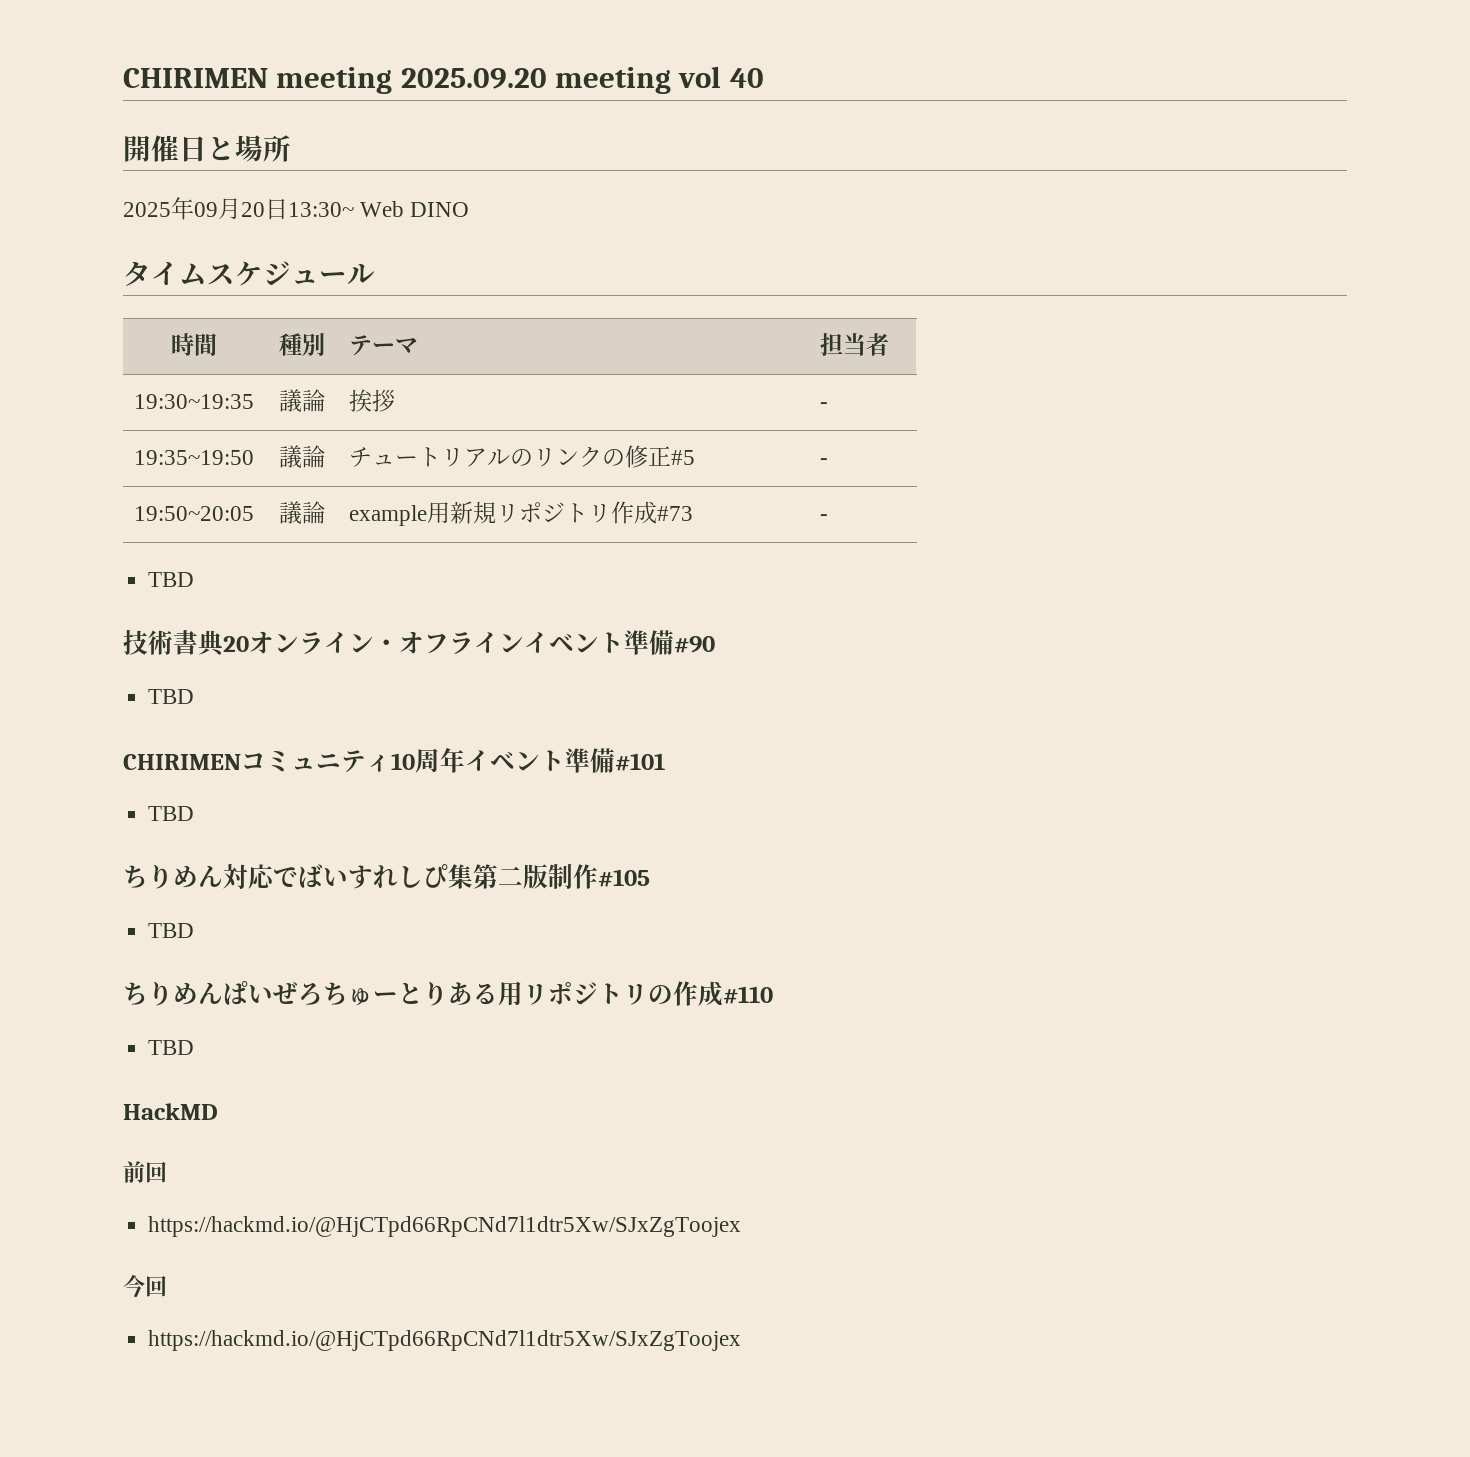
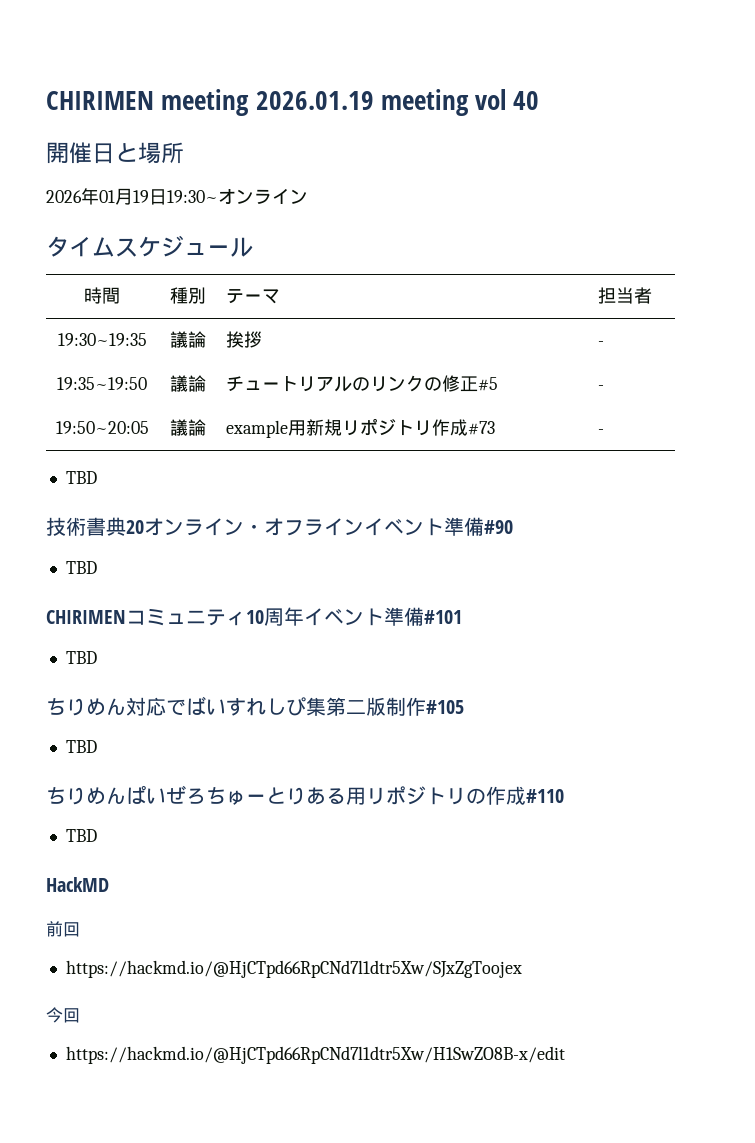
- CHIRIMEN meeting 2025.09.20 meeting vol 40
+ CHIRIMEN meeting 2026.01.19 meeting vol 40
- 2025年09月20日13:30~ Web DINO
+ 2026年01月19日19:30~オンライン
  今回
- https://hackmd.io/@HjCTpd66RpCNd7l1dtr5Xw/SJxZgToojex
+ https://hackmd.io/@HjCTpd66RpCNd7l1dtr5Xw/H1SwZO8B-x/edit

